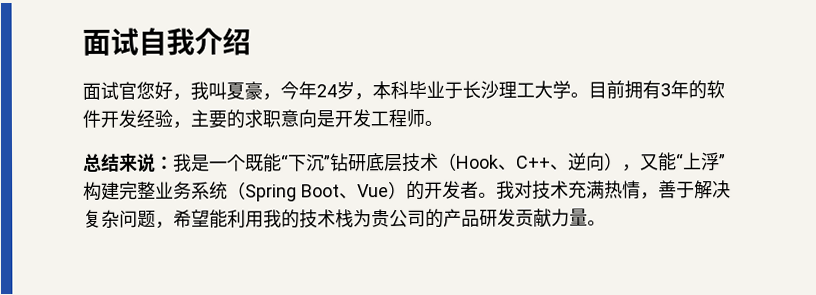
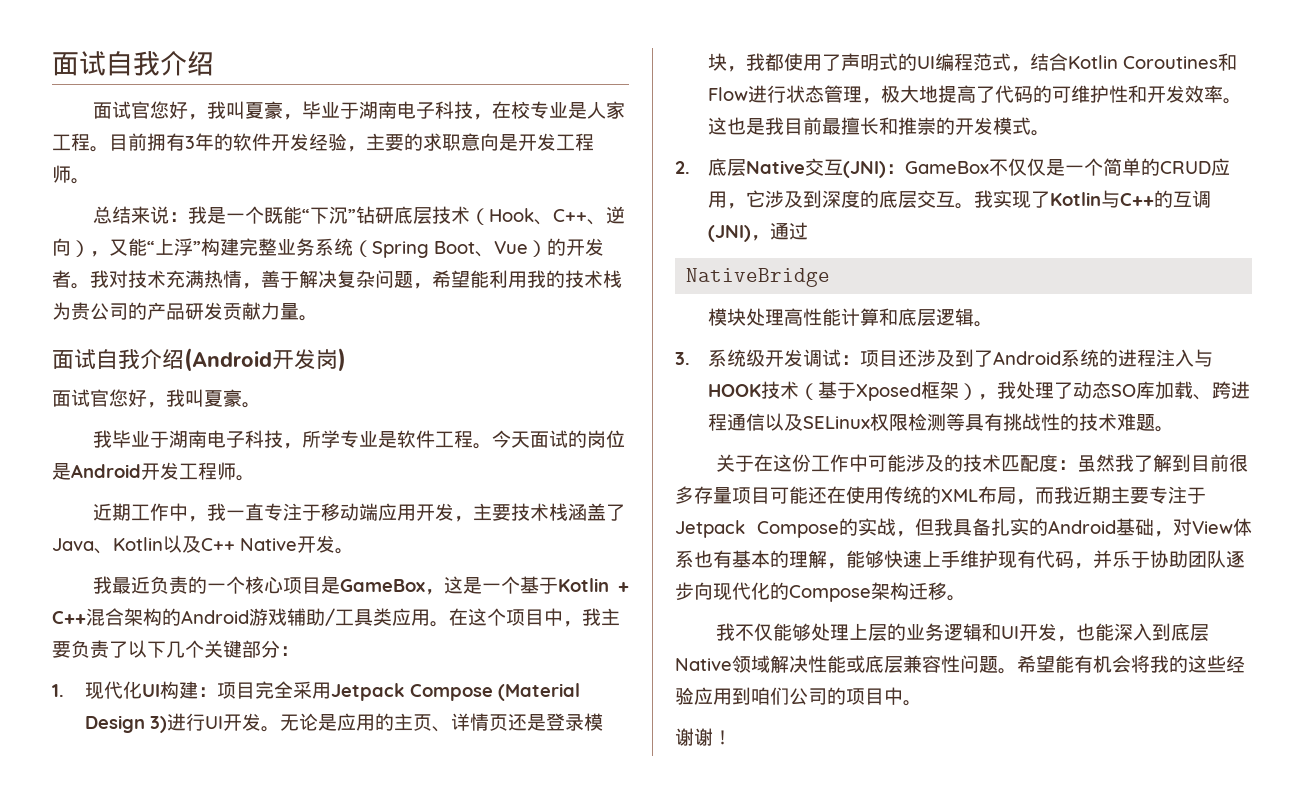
- 面试官您好，我叫夏豪，今年24岁，本科毕业于长沙理工大学。
+ 面试官您好，我叫夏豪，毕业于湖南电子科技，在校专业是人家工程。
+ 面试自我介绍(Android开发岗)
+ 面试官您好，我叫夏豪。
+ 我毕业于湖南电子科技，所学专业是软件工程。今天面试的岗位是Android开发工程师。
+ 近期工作中，我一直专注于移动端应用开发，主要技术栈涵盖了Java、Kotlin以及C++ Native开发。
+ 我最近负责的一个核心项目是GameBox，这是一个基于Kotlin + C++混合架构的Android游戏辅助/工具类应用。在这个项目中，我主要负责了以下几个关键部分：
+ 1.现代化UI构建：项目完全采用Jetpack Compose (Material Design 3)进行UI开发。无论是应用的主页、详情页还是登录模块，我都使用了声明式的UI编程范式，结合Kotlin Coroutines和Flow进行状态管理，极大地提高了代码的可维护性和开发效率。这也是我目前最擅长和推崇的开发模式。
+ 2.底层Native交互(JNI)：GameBox不仅仅是一个简单的CRUD应用，它涉及到深度的底层交互。我实现了Kotlin与C++的互调(JNI)，通过
+ NativeBridge
+ 模块处理高性能计算和底层逻辑。
+ 3.系统级开发调试：项目还涉及到了Android系统的进程注入与HOOK技术（基于Xposed框架），我处理了动态SO库加载、跨进程通信以及SELinux权限检测等具有挑战性的技术难题。
+ 关于在这份工作中可能涉及的技术匹配度：虽然我了解到目前很多存量项目可能还在使用传统的XML布局，而我近期主要专注于Jetpack Compose的实战，但我具备扎实的Android基础，对View体系也有基本的理解，能够快速上手维护现有代码，并乐于协助团队逐步向现代化的Compose架构迁移。
+ 我不仅能够处理上层的业务逻辑和UI开发，也能深入到底层Native领域解决性能或底层兼容性问题。希望能有机会将我的这些经验应用到咱们公司的项目中。
+ 谢谢！

